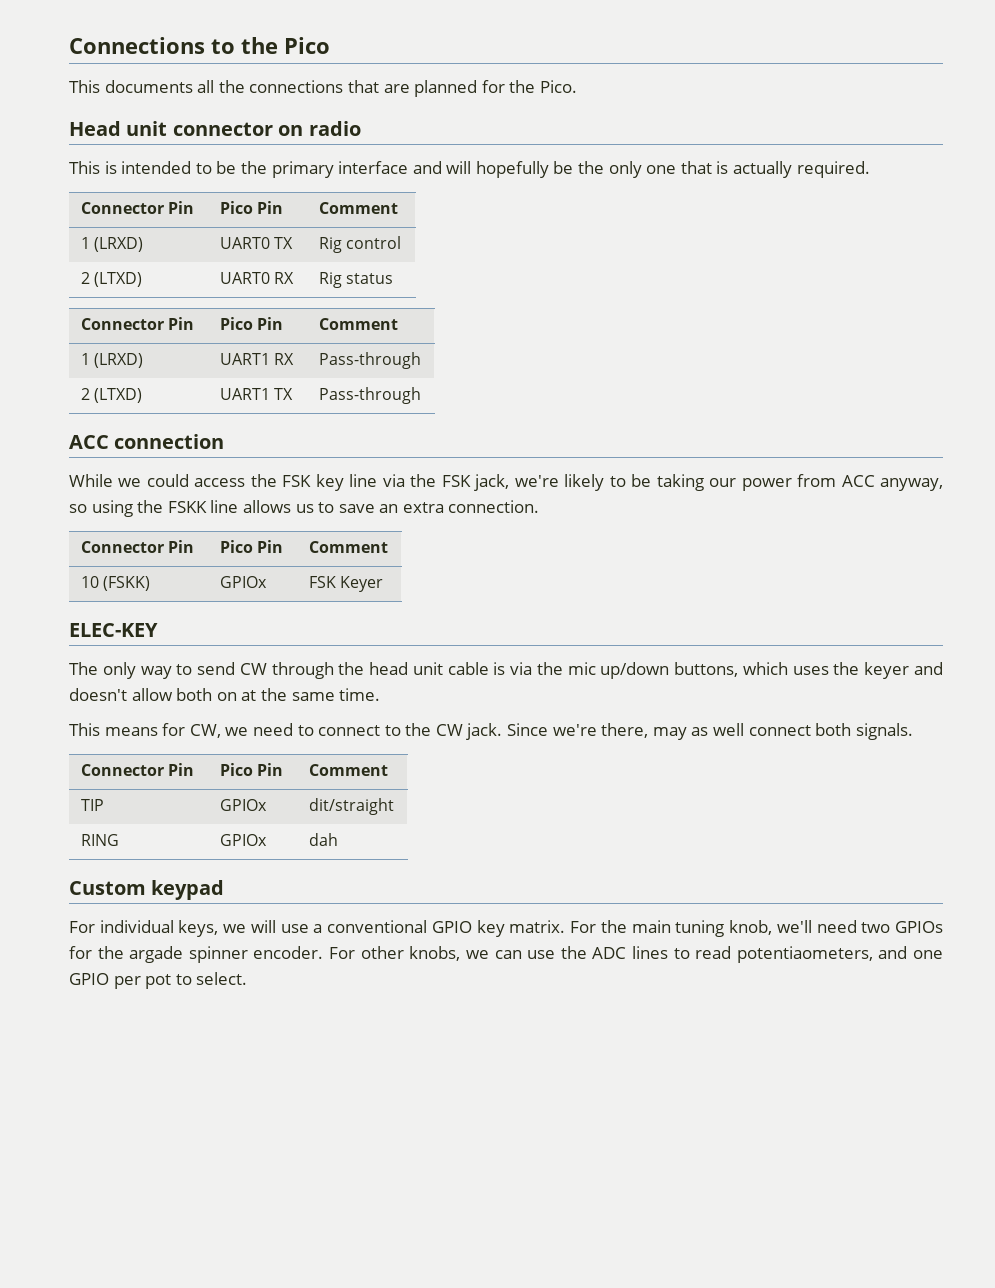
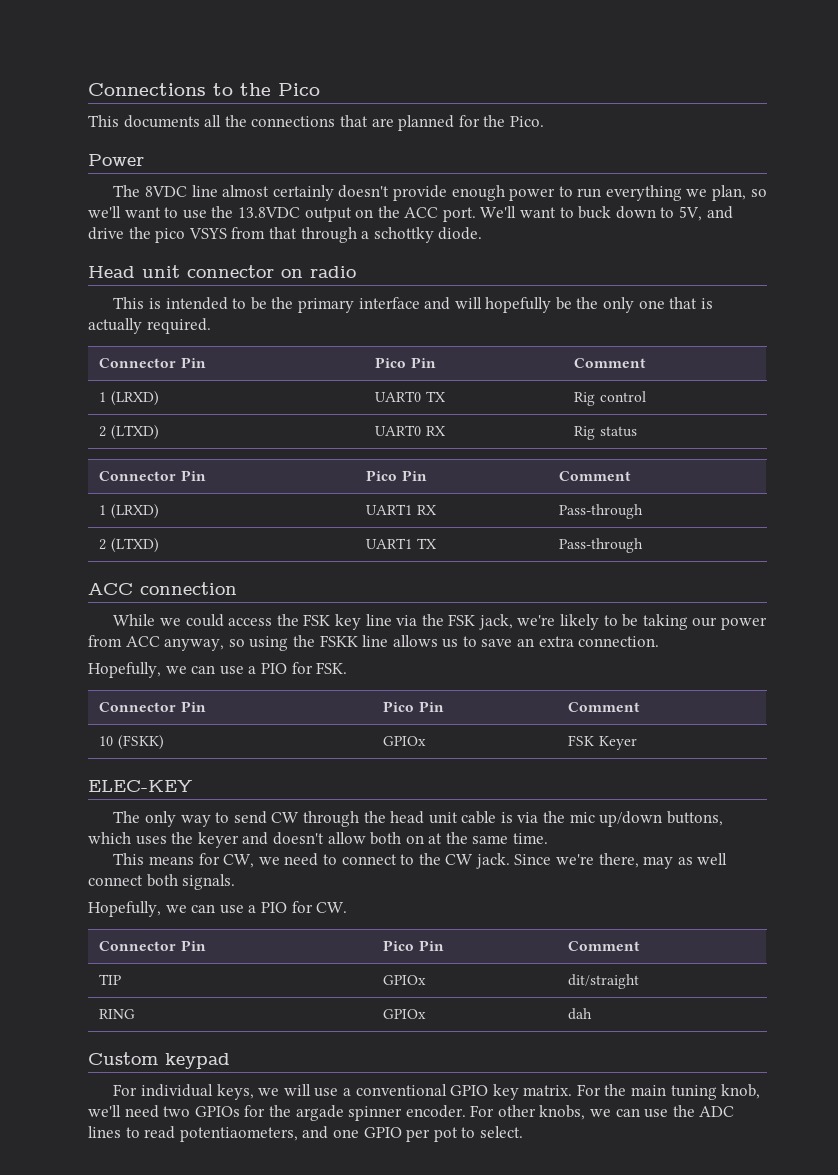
+ Power
+ The 8VDC line almost certainly doesn't provide enough power to run everything we plan, so we'll want to use the 13.8VDC output on the ACC port. We'll want to buck down to 5V, and drive the pico VSYS from that through a schottky diode.
+ Hopefully, we can use a PIO for FSK.
+ Hopefully, we can use a PIO for CW.

